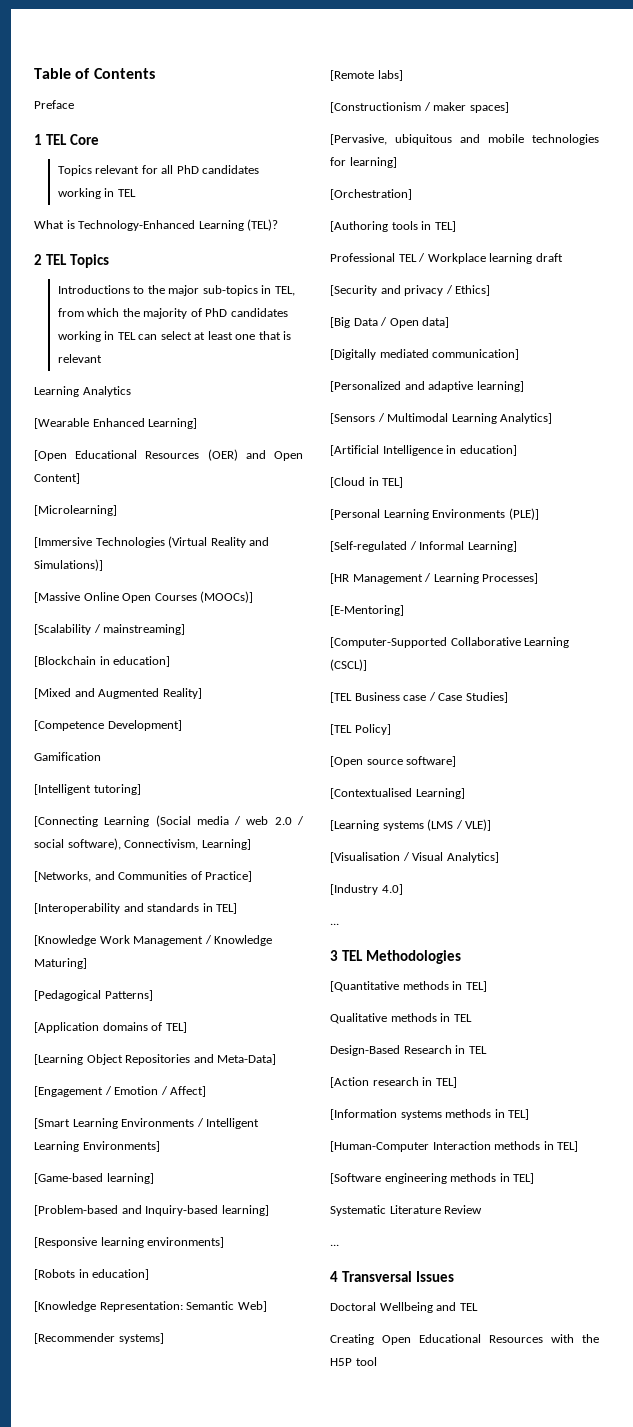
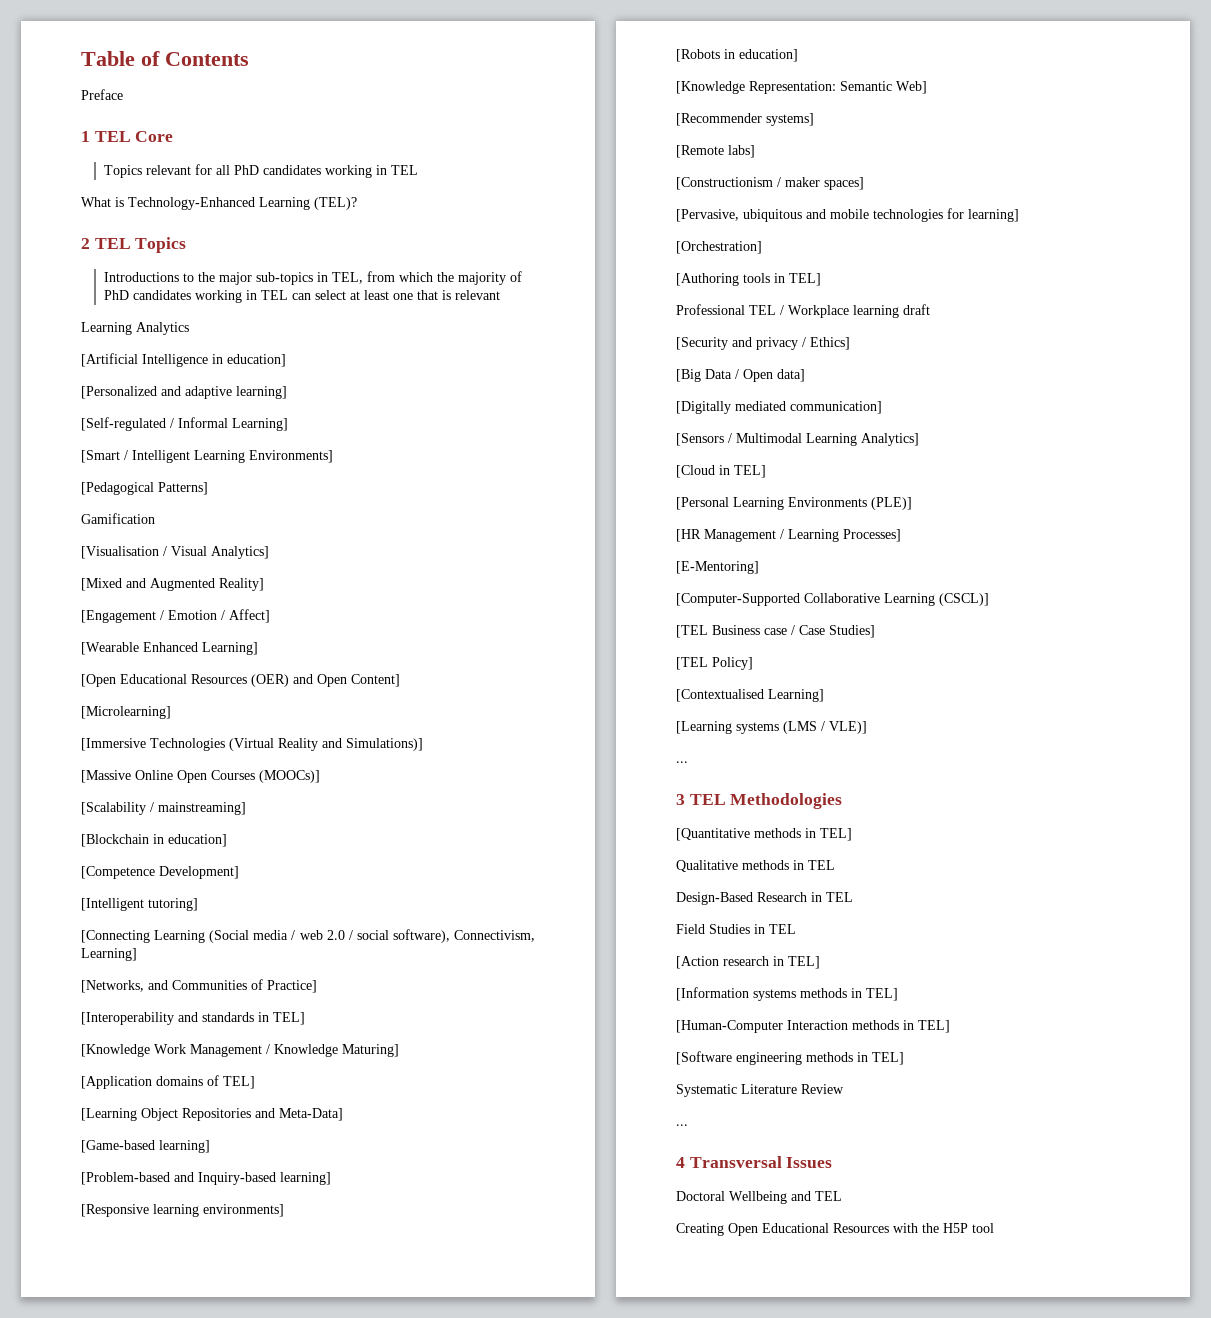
+ [Artificial Intelligence in education]
+ [Personalized and adaptive learning]
+ [Self-regulated / Informal Learning]
+ [Smart / Intelligent Learning Environments]
+ [Pedagogical Patterns]
+ Gamification
+ [Visualisation / Visual Analytics]
+ [Mixed and Augmented Reality]
+ [Engagement / Emotion / Affect]
- [Mixed and Augmented Reality]
- Gamification
- [Pedagogical Patterns]
- [Engagement / Emotion / Affect]
- [Smart Learning Environments / Intelligent Learning Environments]
- [Personalized and adaptive learning]
- [Artificial Intelligence in education]
- [Self-regulated / Informal Learning]
- [Open source software]
- [Visualisation / Visual Analytics]
- [Industry 4.0]
+ Field Studies in TEL

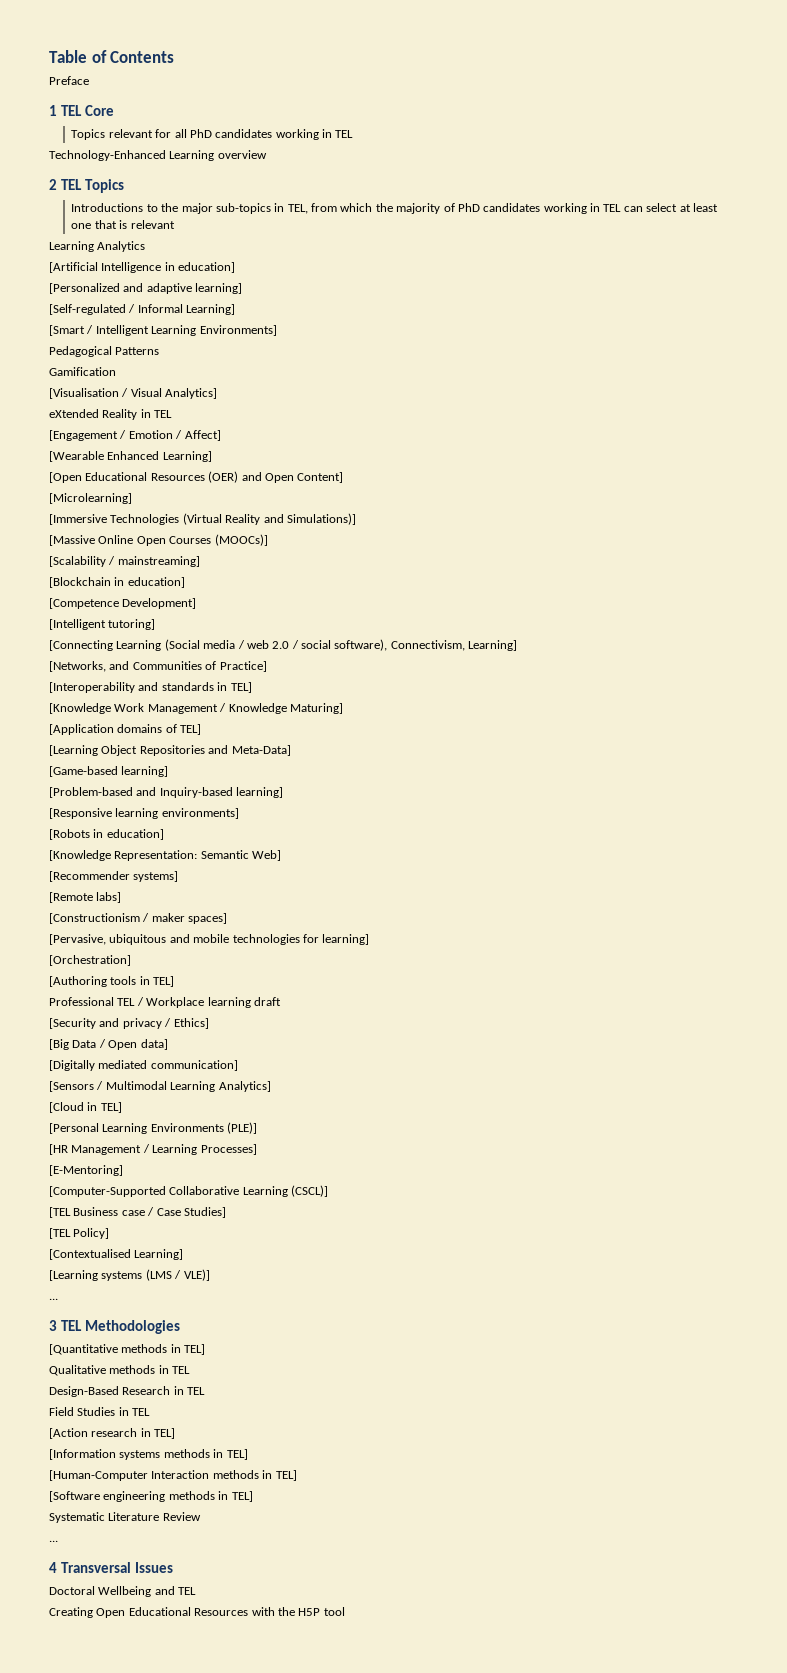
- What is Technology-Enhanced Learning (TEL)?
+ Technology-Enhanced Learning overview
- [Pedagogical Patterns]
+ Pedagogical Patterns
- [Mixed and Augmented Reality]
+ eXtended Reality in TEL

